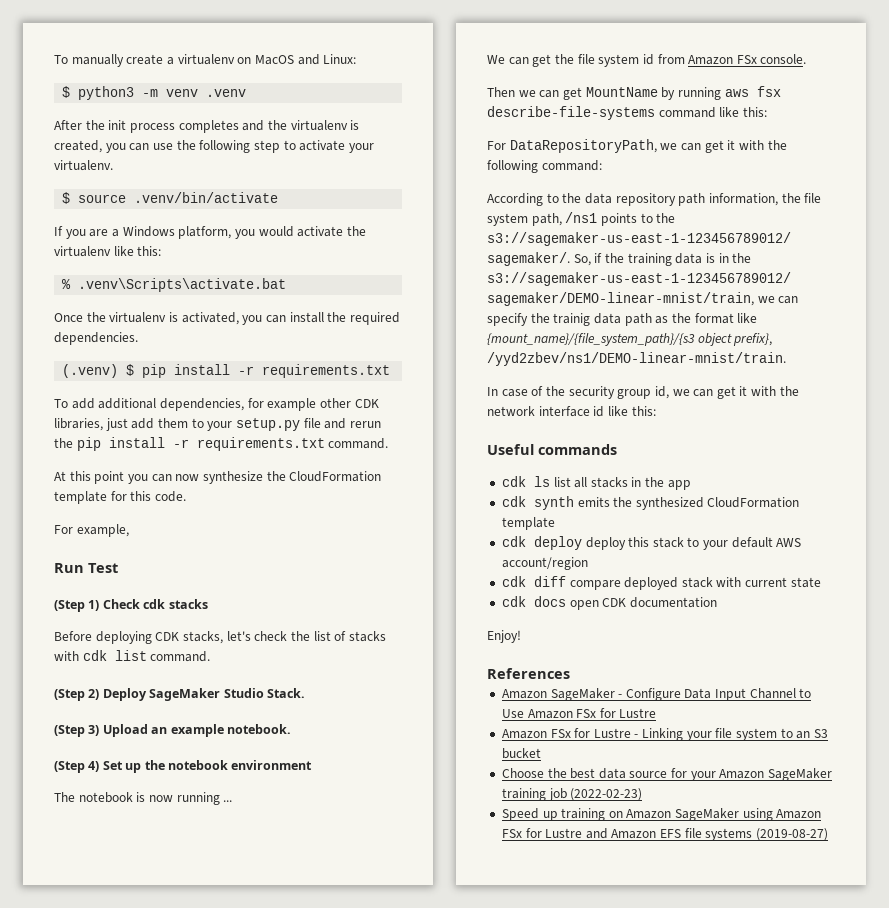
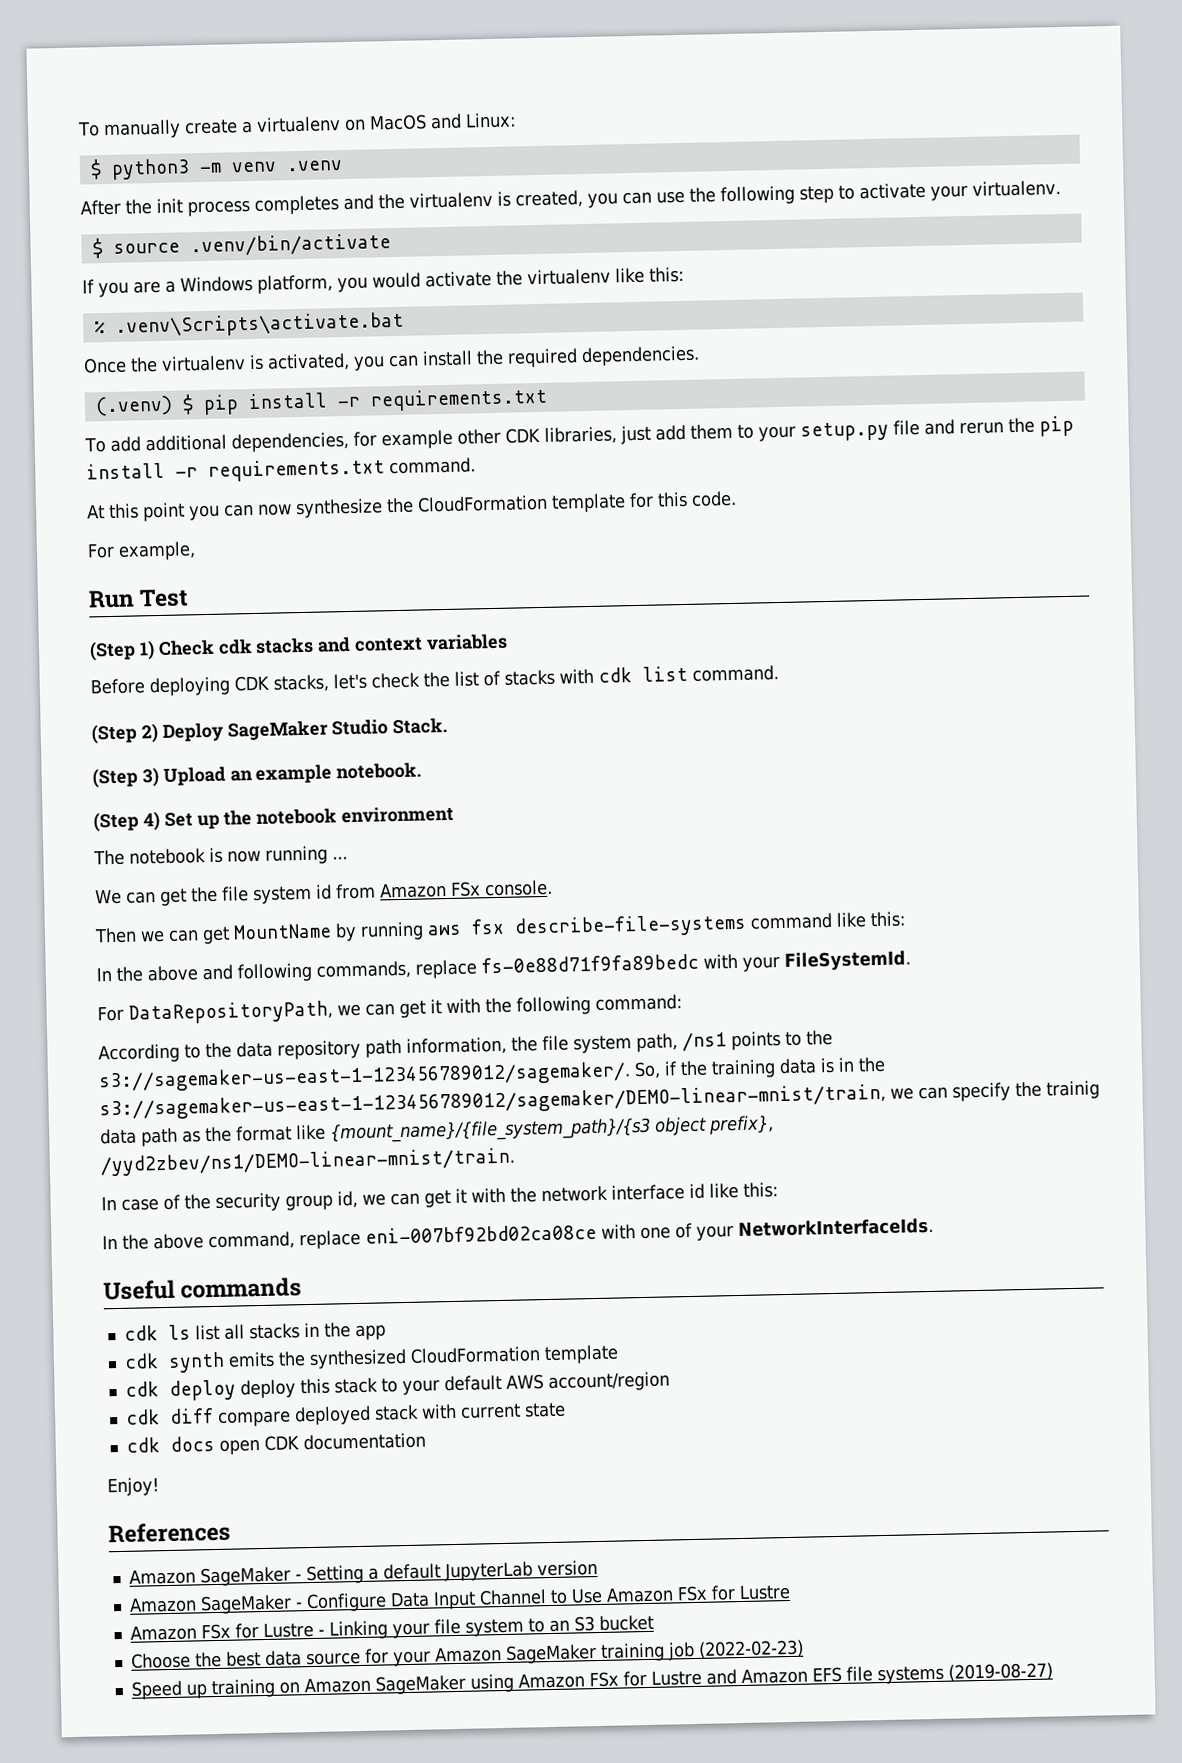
- (Step 1) Check cdk stacks
+ (Step 1) Check cdk stacks and context variables
+ In the above and following commands, replace fs-0e88d71f9fa89bedc with your FileSystemId.
+ In the above command, replace eni-007bf92bd02ca08ce with one of your NetworkInterfaceIds.
+ Amazon SageMaker - Setting a default JupyterLab version

